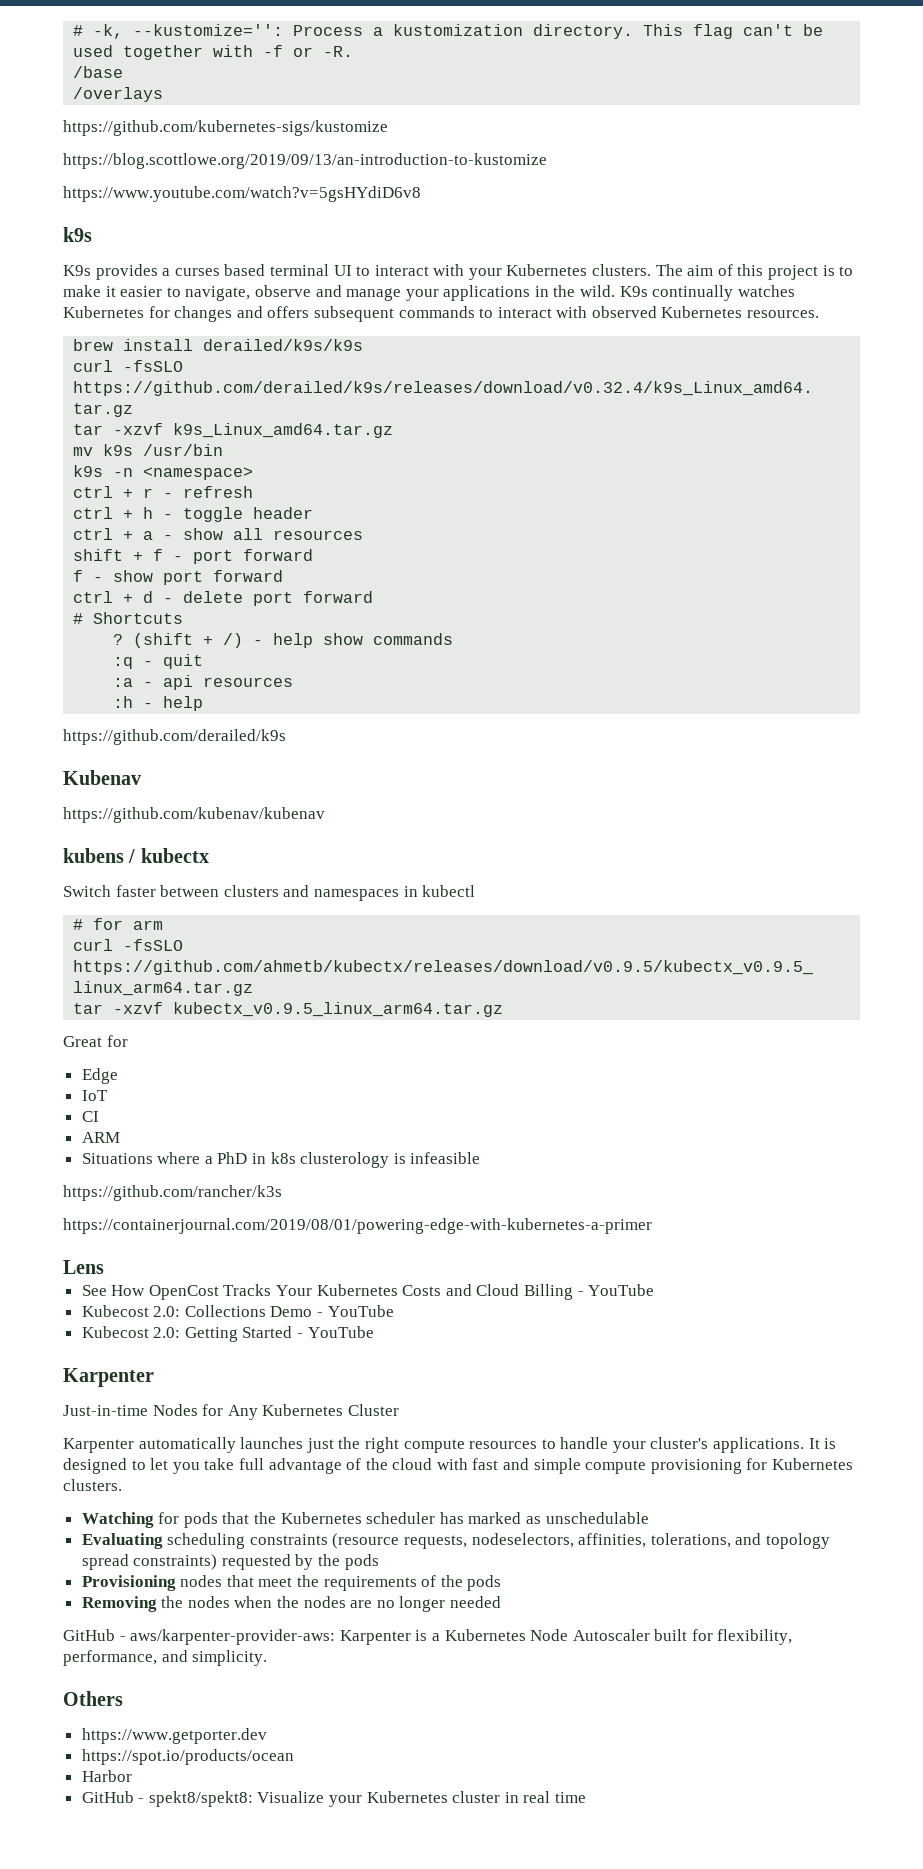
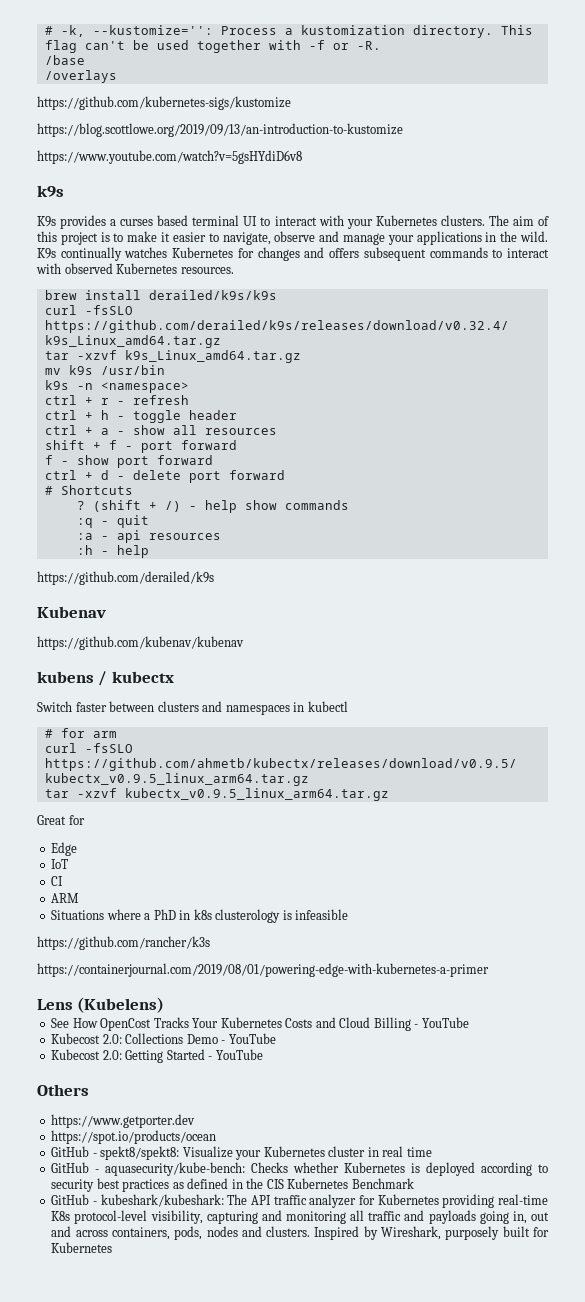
- Lens
+ Lens (Kubelens)
  Kubecost 2.0: Getting Started - YouTube
- Karpenter
- Just-in-time Nodes for Any Kubernetes Cluster
- Karpenter automatically launches just the right compute resources to handle your cluster's applications. It is designed to let you take full advantage of the cloud with fast and simple compute provisioning for Kubernetes clusters.
- Watching for pods that the Kubernetes scheduler has marked as unschedulable
- Evaluating scheduling constraints (resource requests, nodeselectors, affinities, tolerations, and topology spread constraints) requested by the pods
- Provisioning nodes that meet the requirements of the pods
- Removing the nodes when the nodes are no longer needed
- GitHub - aws/karpenter-provider-aws: Karpenter is a Kubernetes Node Autoscaler built for flexibility, performance, and simplicity.
- Harbor
+ GitHub - aquasecurity/kube-bench: Checks whether Kubernetes is deployed according to security best practices as defined in the CIS Kubernetes Benchmark
+ GitHub - kubeshark/kubeshark: The API traffic analyzer for Kubernetes providing real-time K8s protocol-level visibility, capturing and monitoring all traffic and payloads going in, out and across containers, pods, nodes and clusters. Inspired by Wireshark, purposely built for Kubernetes

